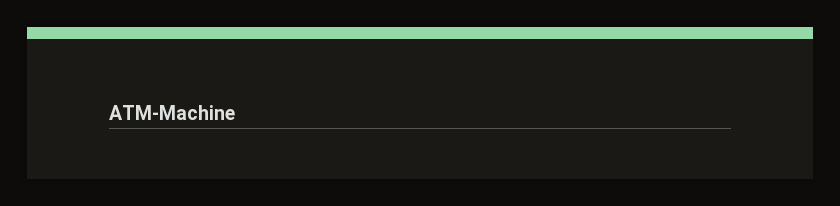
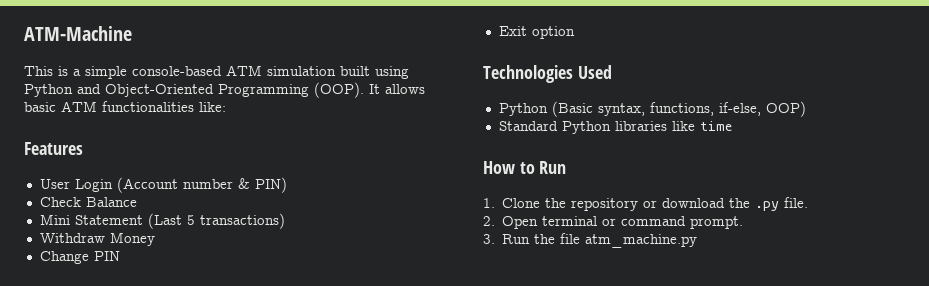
+ This is a simple console-based ATM simulation built using Python and Object-Oriented Programming (OOP). It allows basic ATM functionalities like:
+ Features
+ User Login (Account number & PIN)
+ Check Balance
+ Mini Statement (Last 5 transactions)
+ Withdraw Money
+ Change PIN
+ Exit option
+ Technologies Used
+ Python (Basic syntax, functions, if-else, OOP)
+ Standard Python libraries like time
+ How to Run
+ 1. Clone the repository or download the .py file.
+ 2. Open terminal or command prompt.
+ 3. Run the file atm_machine.py

